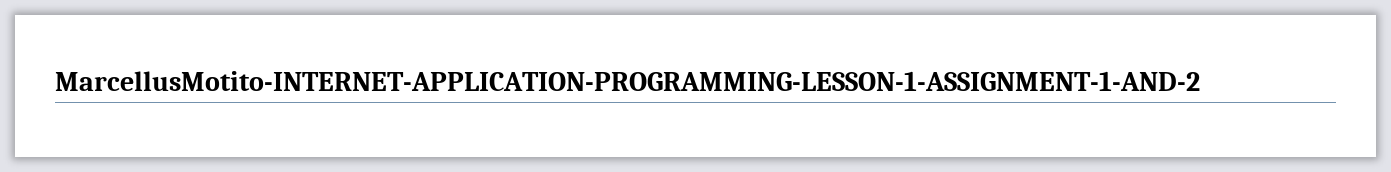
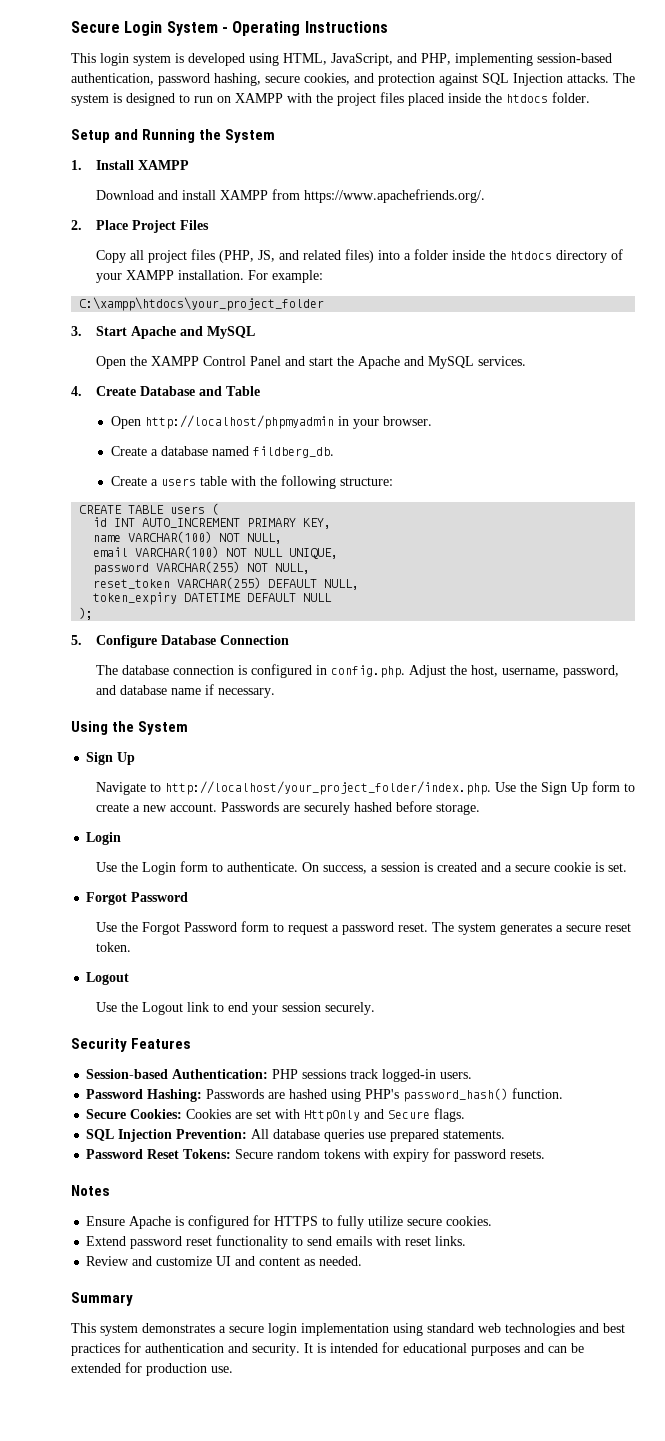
- MarcellusMotito-INTERNET-APPLICATION-PROGRAMMING-LESSON-1-ASSIGNMENT-1-AND-2
+ Secure Login System - Operating Instructions
+ This login system is developed using HTML, JavaScript, and PHP, implementing session-based authentication, password hashing, secure cookies, and protection against SQL Injection attacks. The system is designed to run on XAMPP with the project files placed inside the htdocs folder.
+ Setup and Running the System
+ 1. Install XAMPP
+ Download and install XAMPP from https://www.apachefriends.org/.
+ 2. Place Project Files
+ Copy all project files (PHP, JS, and related files) into a folder inside the htdocs directory of your XAMPP installation. For example:
+ C:\xampp\htdocs\your_project_folder
+ 3. Start Apache and MySQL
+ Open the XAMPP Control Panel and start the Apache and MySQL services.
+ 4. Create Database and Table
+ Open http://localhost/phpmyadmin in your browser.
+ Create a database named fildberg_db.
+ Create a users table with the following structure:
+ CREATE TABLE users (
+ id INT AUTO_INCREMENT PRIMARY KEY,
+ name VARCHAR(100) NOT NULL,
+ email VARCHAR(100) NOT NULL UNIQUE,
+ password VARCHAR(255) NOT NULL,
+ reset_token VARCHAR(255) DEFAULT NULL,
+ token_expiry DATETIME DEFAULT NULL
+ );
+ 5. Configure Database Connection
+ The database connection is configured in config.php. Adjust the host, username, password, and database name if necessary.
+ Using the System
+ Sign Up
+ Navigate to http://localhost/your_project_folder/index.php. Use the Sign Up form to create a new account. Passwords are securely hashed before storage.
+ Login
+ Use the Login form to authenticate. On success, a session is created and a secure cookie is set.
+ Forgot Password
+ Use the Forgot Password form to request a password reset. The system generates a secure reset token.
+ Logout
+ Use the Logout link to end your session securely.
+ Security Features
+ Session-based Authentication: PHP sessions track logged-in users.
+ Password Hashing: Passwords are hashed using PHP's password_hash() function.
+ Secure Cookies: Cookies are set with HttpOnly and Secure flags.
+ SQL Injection Prevention: All database queries use prepared statements.
+ Password Reset Tokens: Secure random tokens with expiry for password resets.
+ Notes
+ Ensure Apache is configured for HTTPS to fully utilize secure cookies.
+ Extend password reset functionality to send emails with reset links.
+ Review and customize UI and content as needed.
+ Summary
+ This system demonstrates a secure login implementation using standard web technologies and best practices for authentication and security. It is intended for educational purposes and can be extended for production use.

